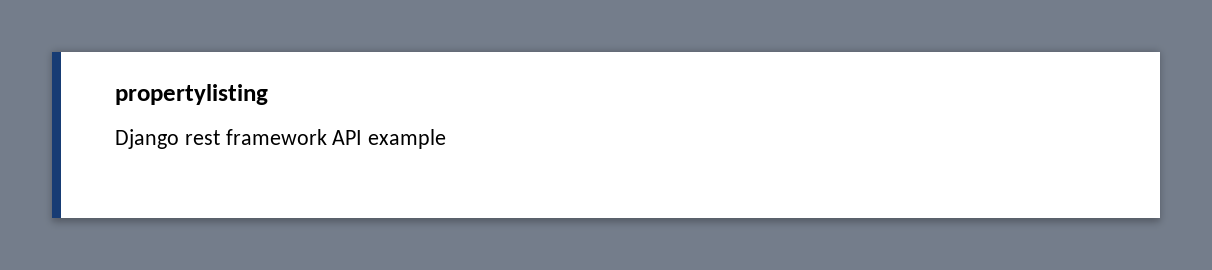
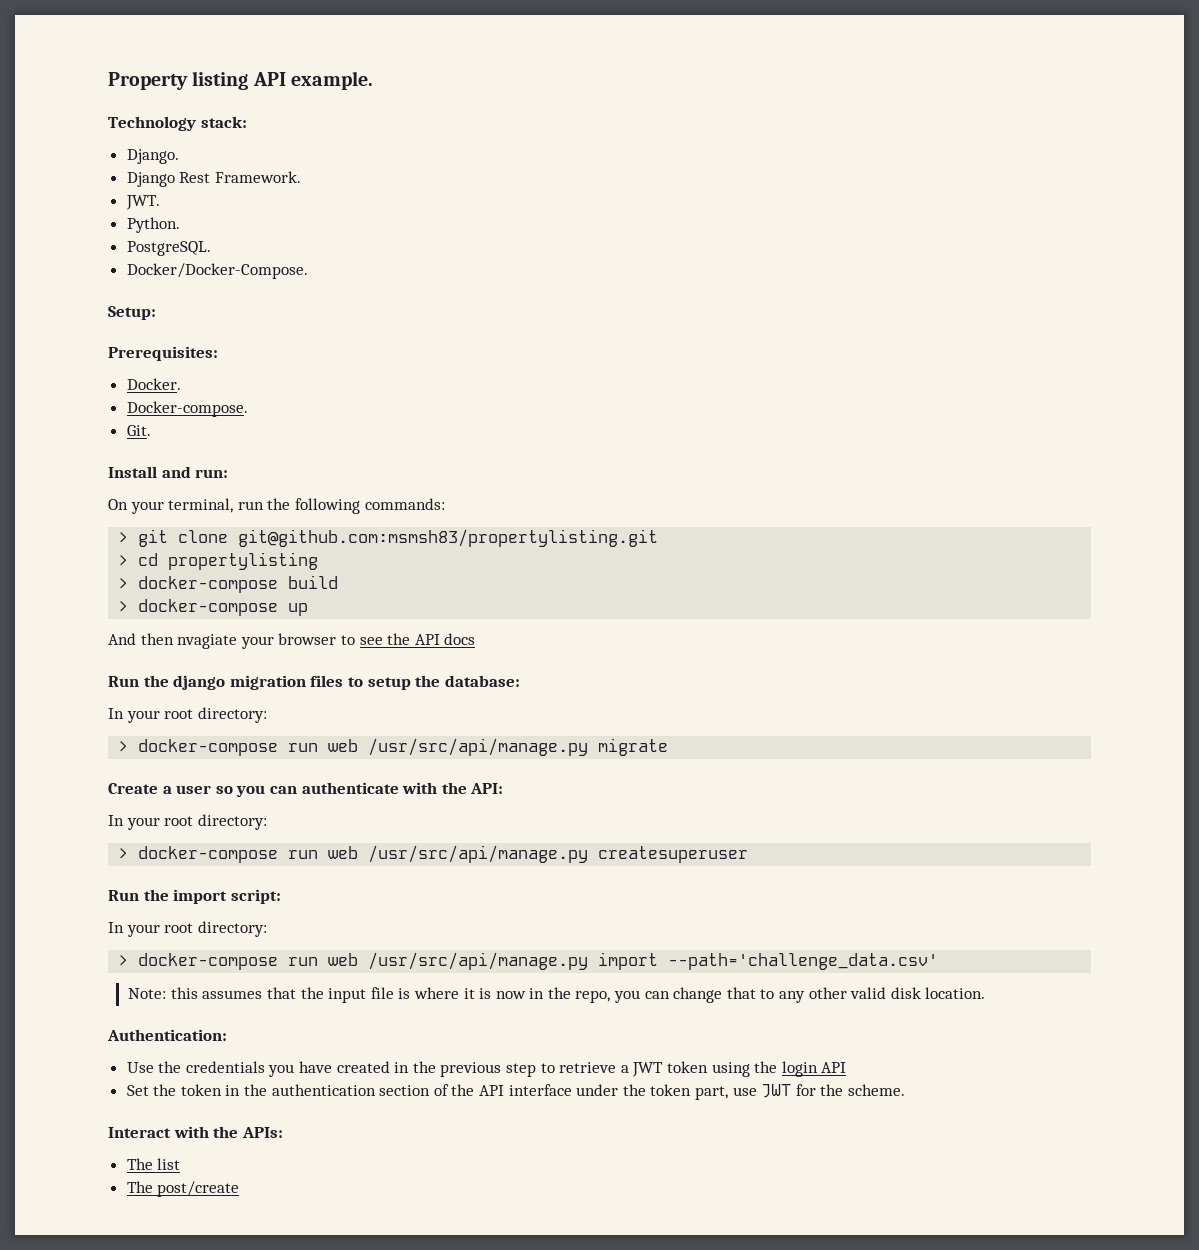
- propertylisting
- Django rest framework API example
+ Property listing API example.
+ Technology stack:
+ Django.
+ Django Rest Framework.
+ JWT.
+ Python.
+ PostgreSQL.
+ Docker/Docker-Compose.
+ Setup:
+ Prerequisites:
+ Docker.
+ Docker-compose.
+ Git.
+ Install and run:
+ On your terminal, run the following commands:
+ > git clone git@github.com:msmsh83/propertylisting.git
+ > cd propertylisting
+ > docker-compose build
+ > docker-compose up
+ And then nvagiate your browser to see the API docs
+ Run the django migration files to setup the database:
+ In your root directory:
+ > docker-compose run web /usr/src/api/manage.py migrate
+ Create a user so you can authenticate with the API:
+ In your root directory:
+ > docker-compose run web /usr/src/api/manage.py createsuperuser
+ Run the import script:
+ In your root directory:
+ > docker-compose run web /usr/src/api/manage.py import --path='challenge_data.csv'
+ Note: this assumes that the input file is where it is now in the repo, you can change that to any other valid disk location.
+ Authentication:
+ Use the credentials you have created in the previous step to retrieve a JWT token using the login API
+ Set the token in the authentication section of the API interface under the token part, use JWT for the scheme.
+ Interact with the APIs:
+ The list
+ The post/create

